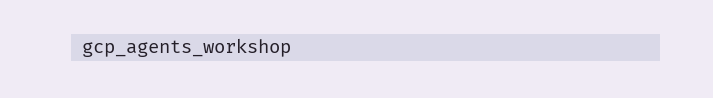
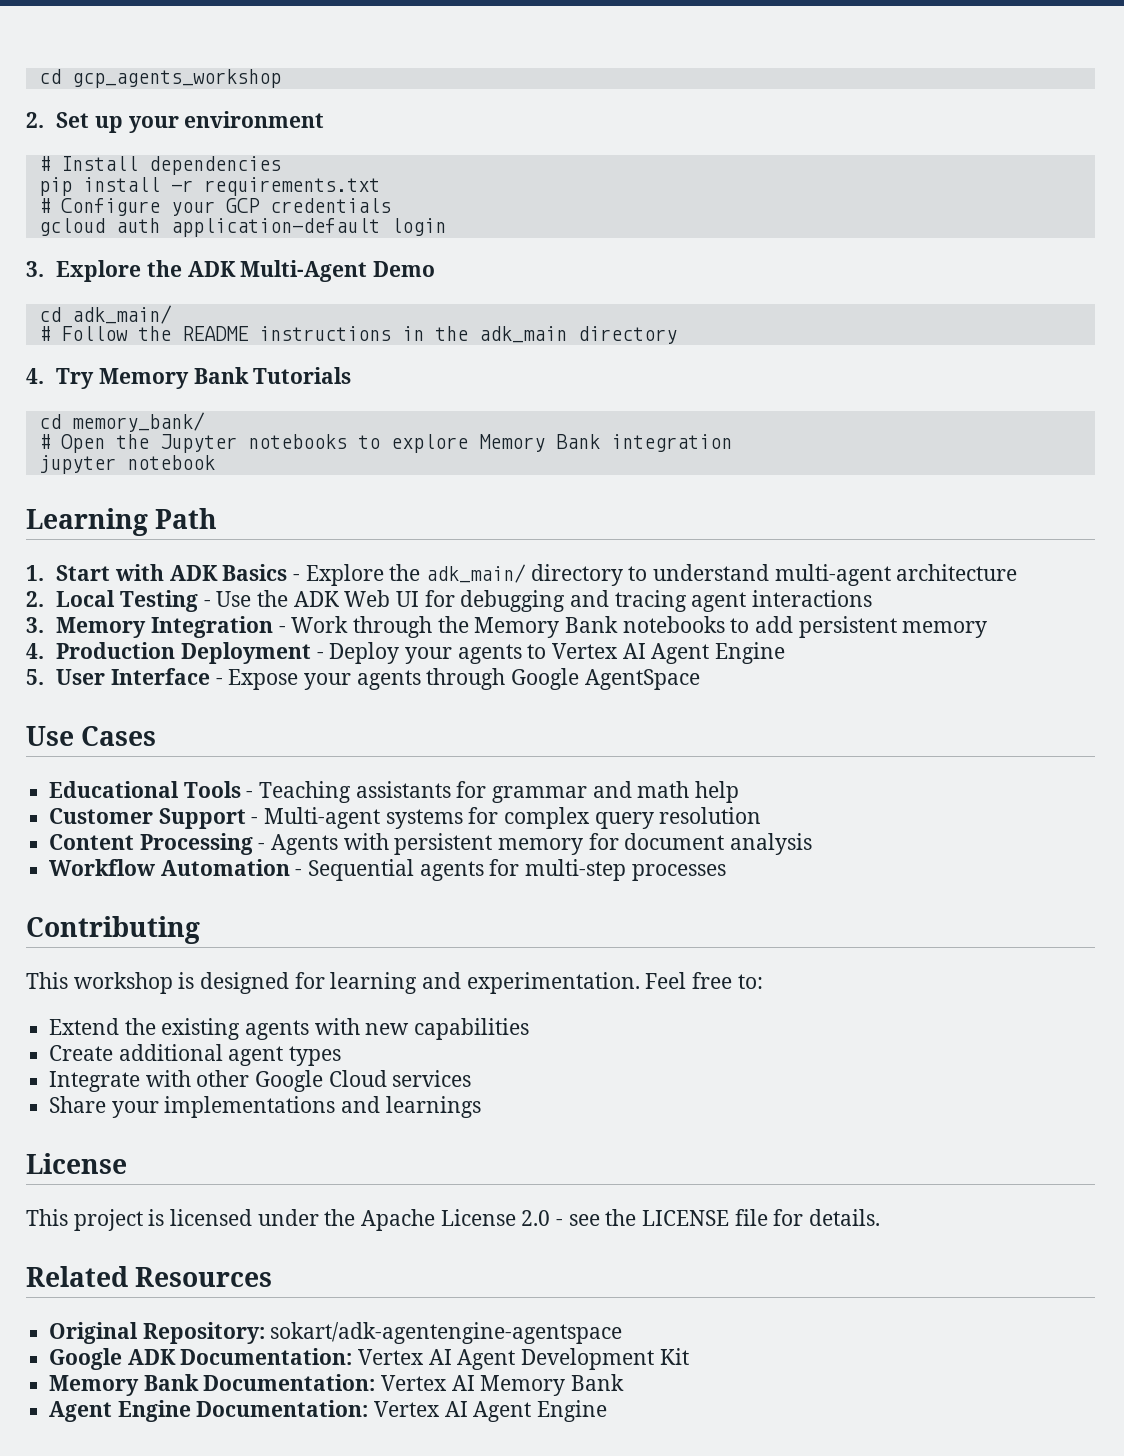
- gcp_agents_workshop
+ cd gcp_agents_workshop
+ 2. Set up your environment
+ # Install dependencies
+ pip install -r requirements.txt
+ # Configure your GCP credentials
+ gcloud auth application-default login
+ 3. Explore the ADK Multi-Agent Demo
+ cd adk_main/
+ # Follow the README instructions in the adk_main directory
+ 4. Try Memory Bank Tutorials
+ cd memory_bank/
+ # Open the Jupyter notebooks to explore Memory Bank integration
+ jupyter notebook
+ Learning Path
+ 1. Start with ADK Basics - Explore the adk_main/ directory to understand multi-agent architecture
+ 2. Local Testing - Use the ADK Web UI for debugging and tracing agent interactions
+ 3. Memory Integration - Work through the Memory Bank notebooks to add persistent memory
+ 4. Production Deployment - Deploy your agents to Vertex AI Agent Engine
+ 5. User Interface - Expose your agents through Google AgentSpace
+ Use Cases
+ Educational Tools - Teaching assistants for grammar and math help
+ Customer Support - Multi-agent systems for complex query resolution
+ Content Processing - Agents with persistent memory for document analysis
+ Workflow Automation - Sequential agents for multi-step processes
+ Contributing
+ This workshop is designed for learning and experimentation. Feel free to:
+ Extend the existing agents with new capabilities
+ Create additional agent types
+ Integrate with other Google Cloud services
+ Share your implementations and learnings
+ License
+ This project is licensed under the Apache License 2.0 - see the LICENSE file for details.
+ Related Resources
+ Original Repository: sokart/adk-agentengine-agentspace
+ Google ADK Documentation: Vertex AI Agent Development Kit
+ Memory Bank Documentation: Vertex AI Memory Bank
+ Agent Engine Documentation: Vertex AI Agent Engine

